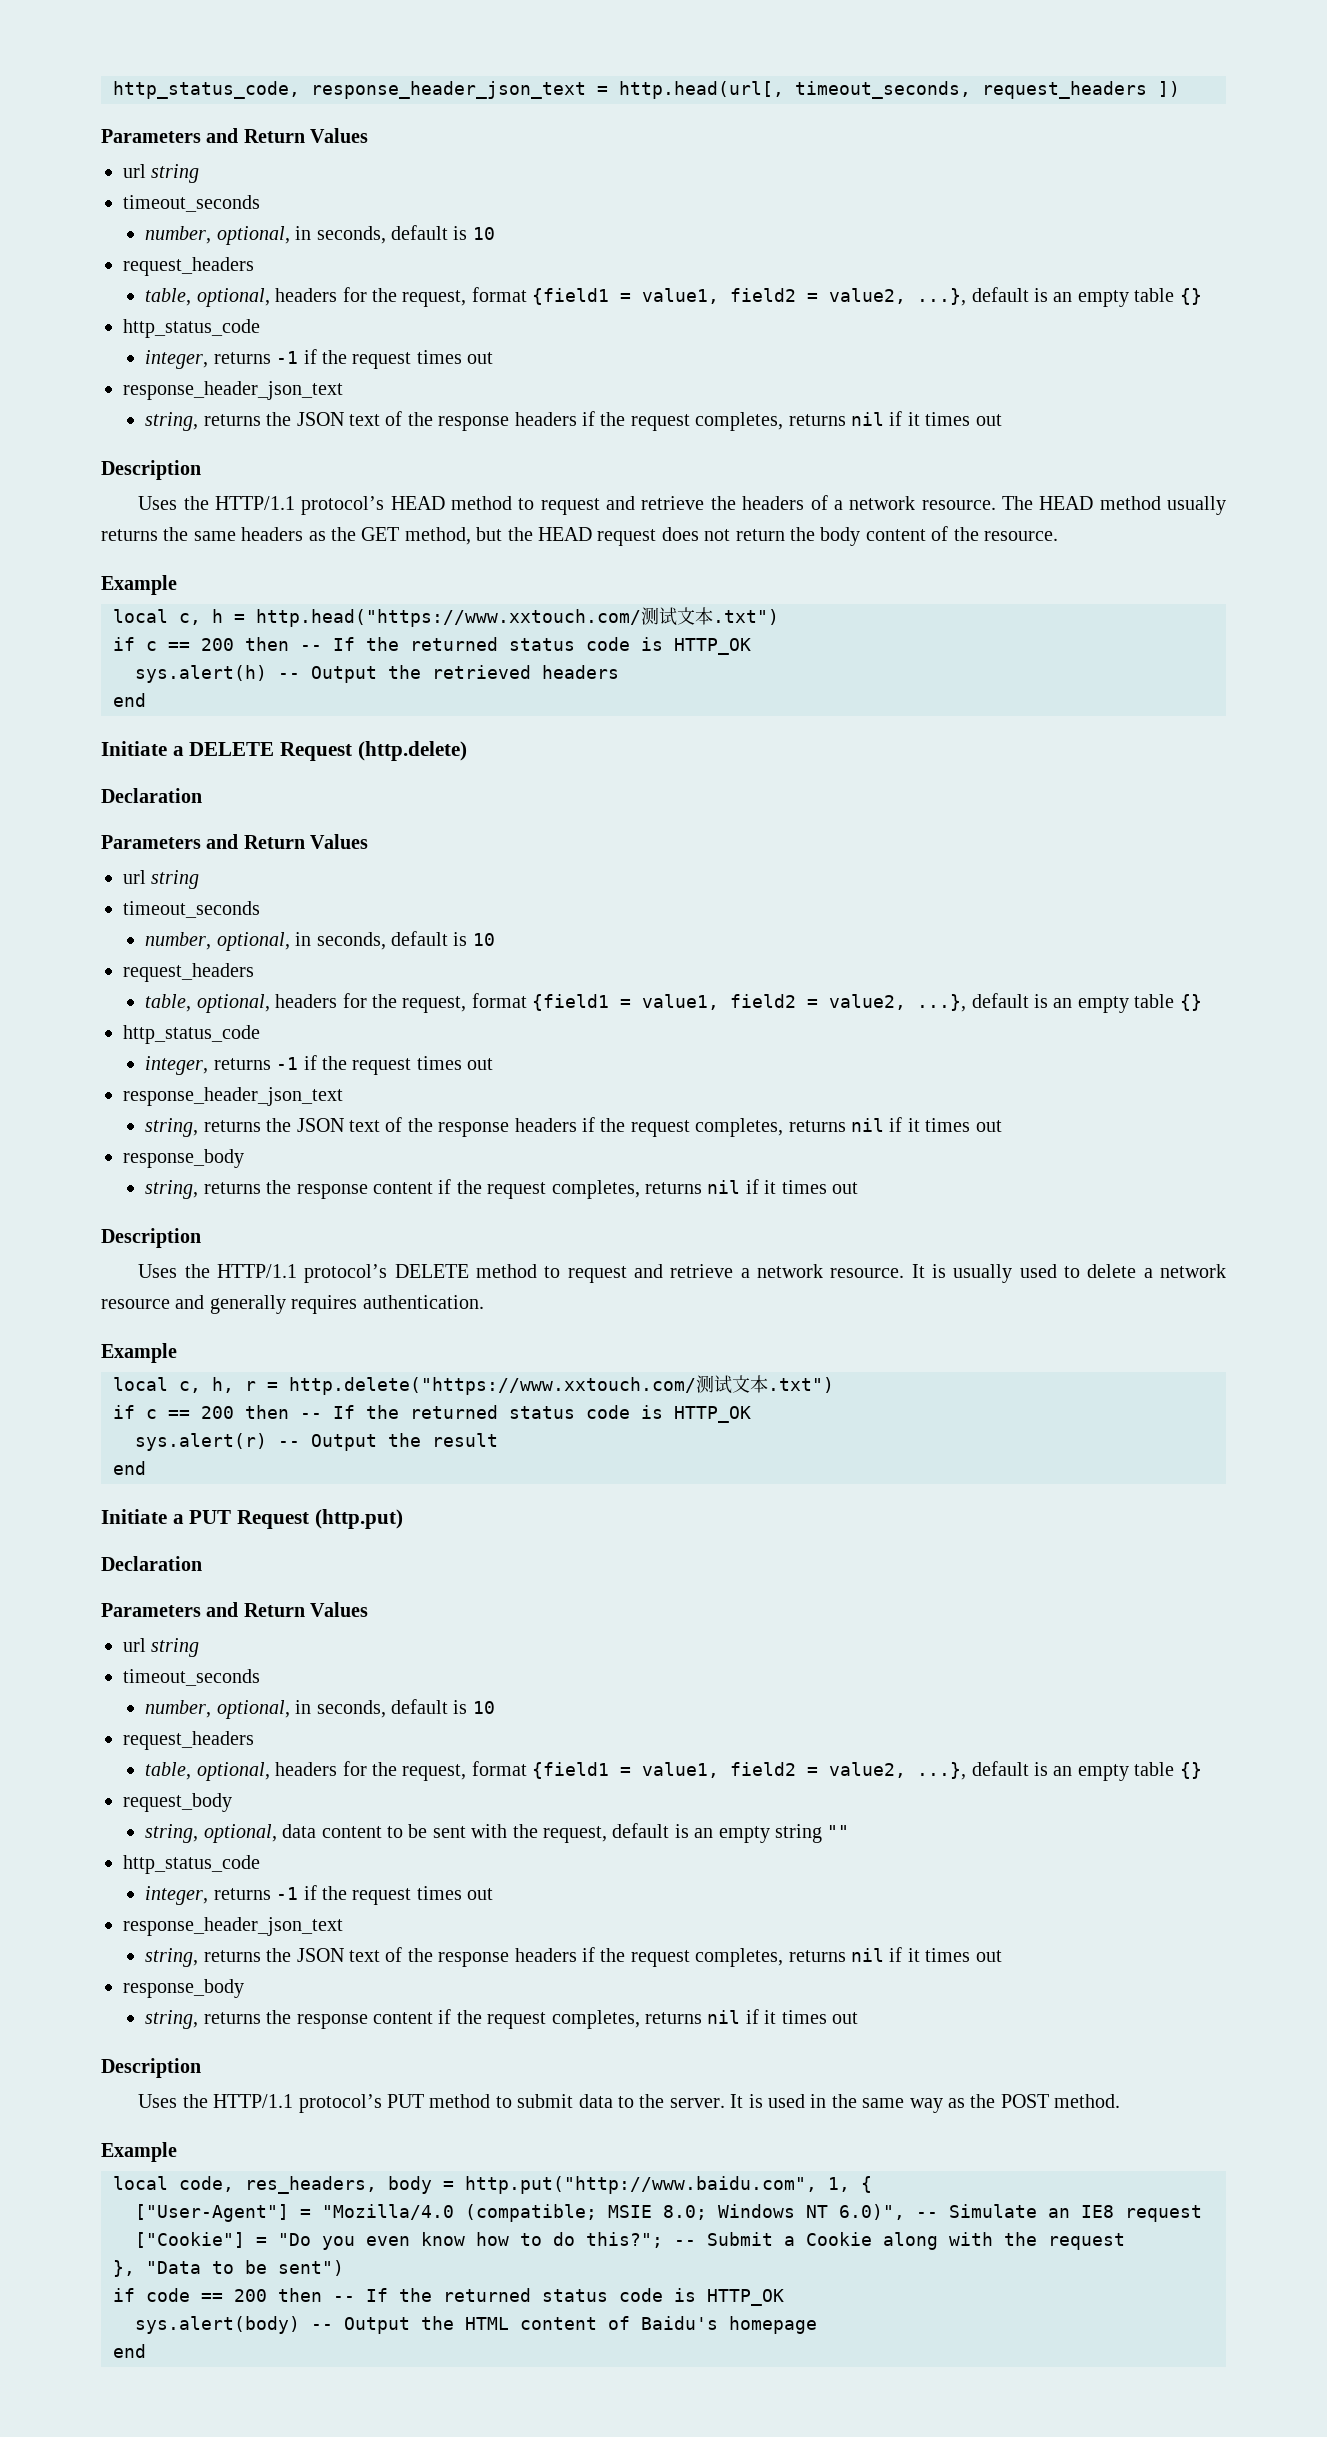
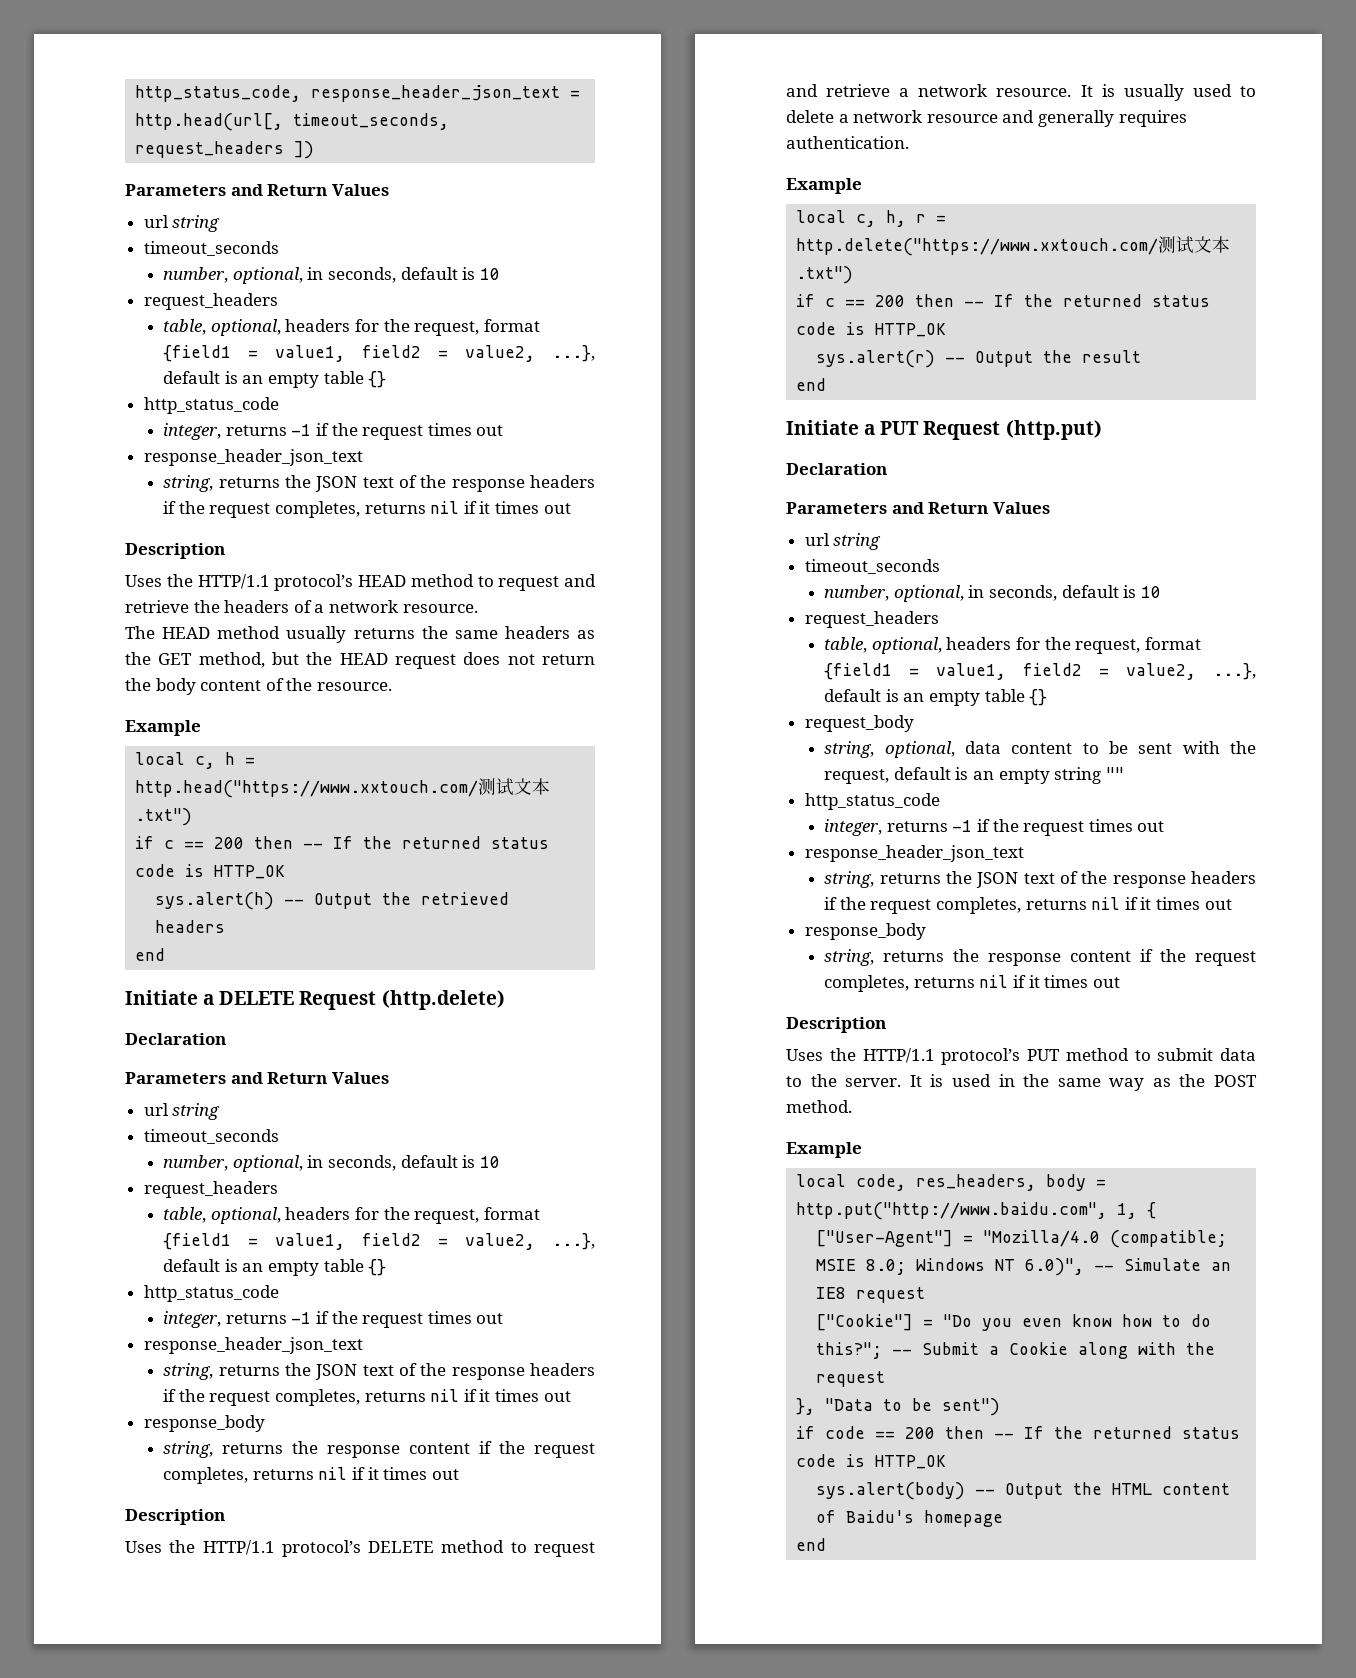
- Uses the HTTP/1.1 protocol’s HEAD method to request and retrieve the headers of a network resource. The HEAD method usually returns the same headers as the GET method, but the HEAD request does not return the body content of the resource.
+ Uses the HTTP/1.1 protocol’s HEAD method to request and retrieve the headers of a network resource.
+ The HEAD method usually returns the same headers as the GET method, but the HEAD request does not return the body content of the resource.

